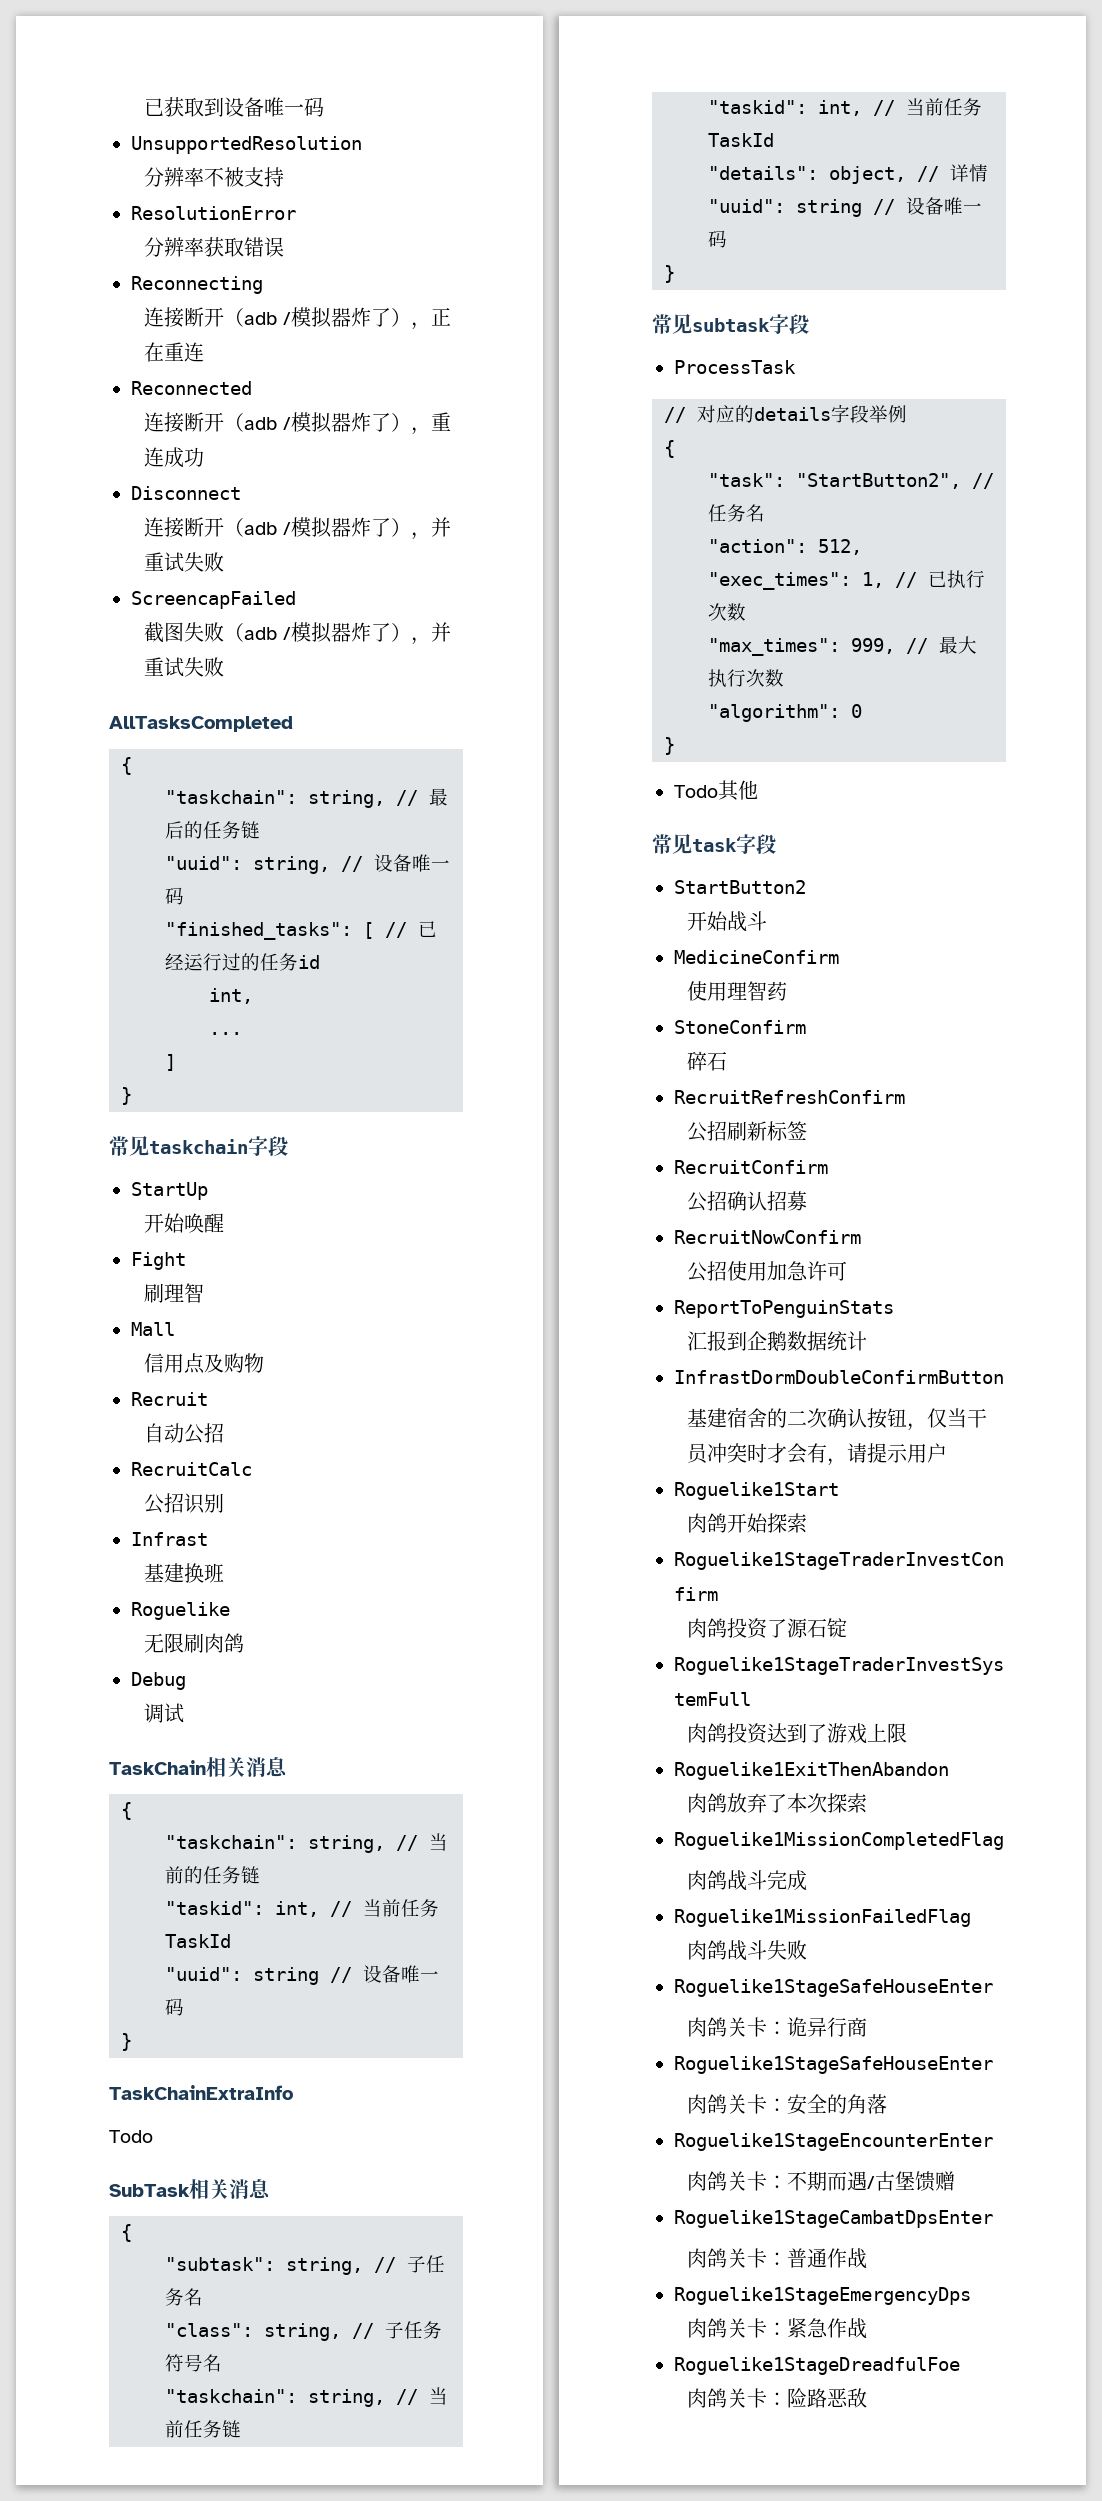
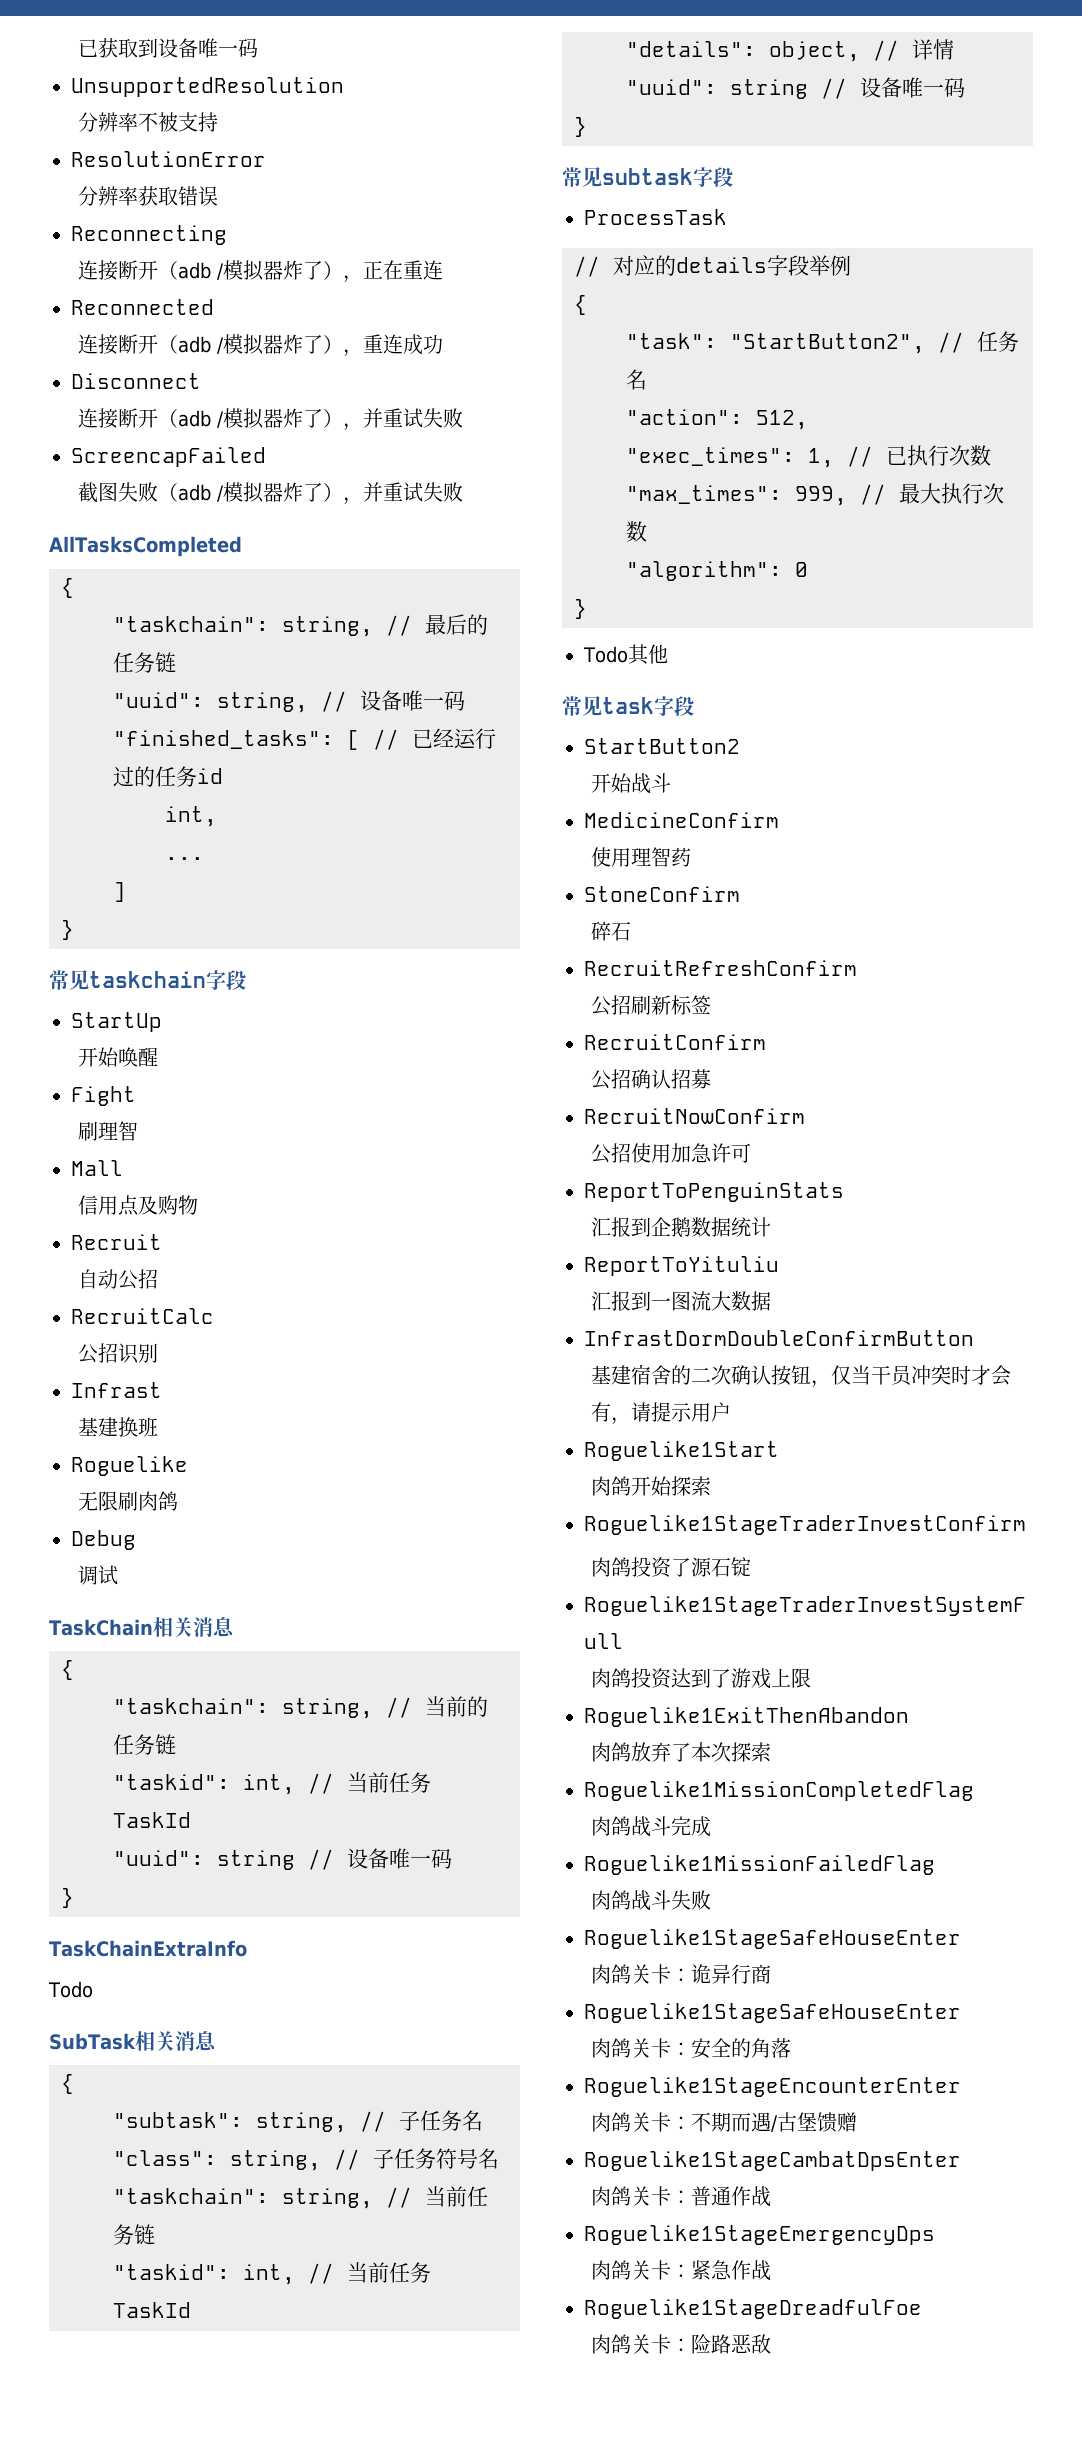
+ ReportToYituliu
+ 汇报到一图流大数据

